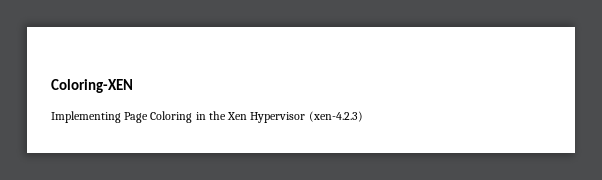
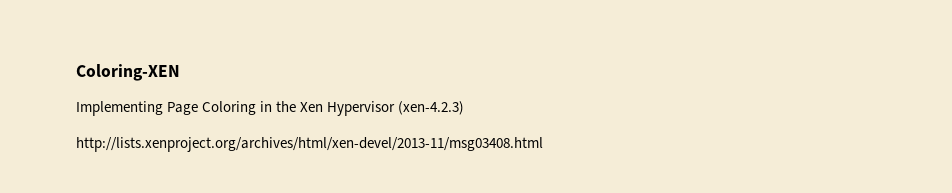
+ http://lists.xenproject.org/archives/html/xen-devel/2013-11/msg03408.html

